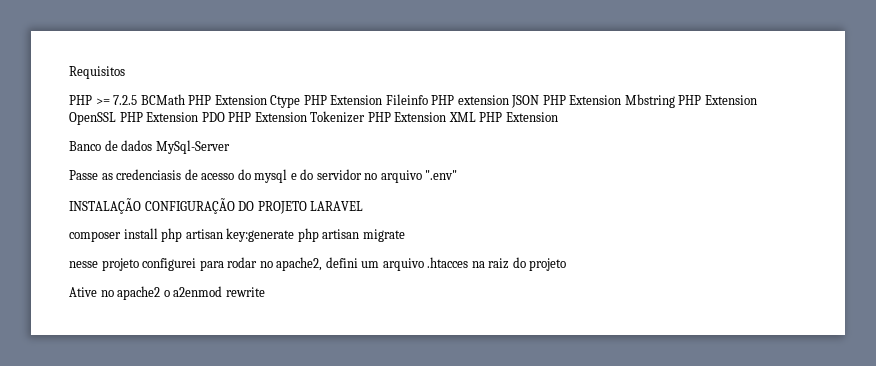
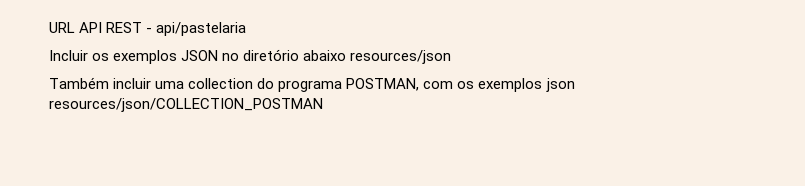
- Requisitos
- PHP >= 7.2.5 BCMath PHP Extension Ctype PHP Extension Fileinfo PHP extension JSON PHP Extension Mbstring PHP Extension OpenSSL PHP Extension PDO PHP Extension Tokenizer PHP Extension XML PHP Extension
- Banco de dados MySql-Server
- Passe as credenciasis de acesso do mysql e do servidor no arquivo ".env"
- INSTALAÇÃO CONFIGURAÇÃO DO PROJETO LARAVEL
- composer install php artisan key:generate php artisan migrate
- nesse projeto configurei para rodar no apache2, defini um arquivo .htacces na raiz do projeto
- Ative no apache2 o a2enmod rewrite
+ URL API REST - api/pastelaria
+ Incluir os exemplos JSON no diretório abaixo resources/json
+ Também incluir uma collection do programa POSTMAN, com os exemplos json resources/json/COLLECTION_POSTMAN

